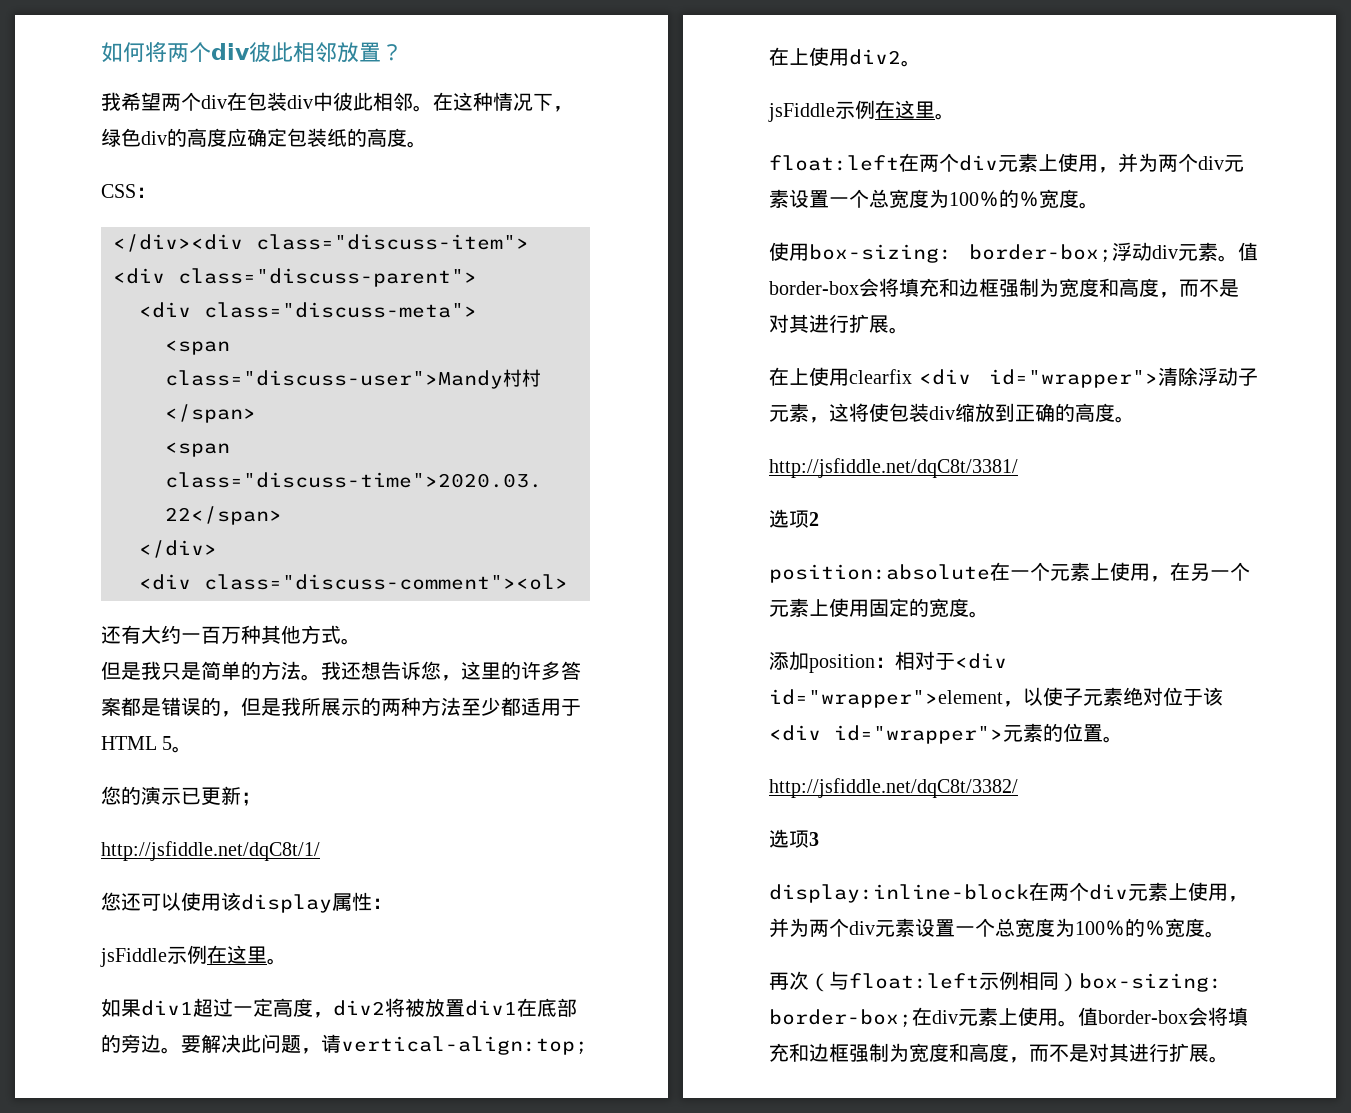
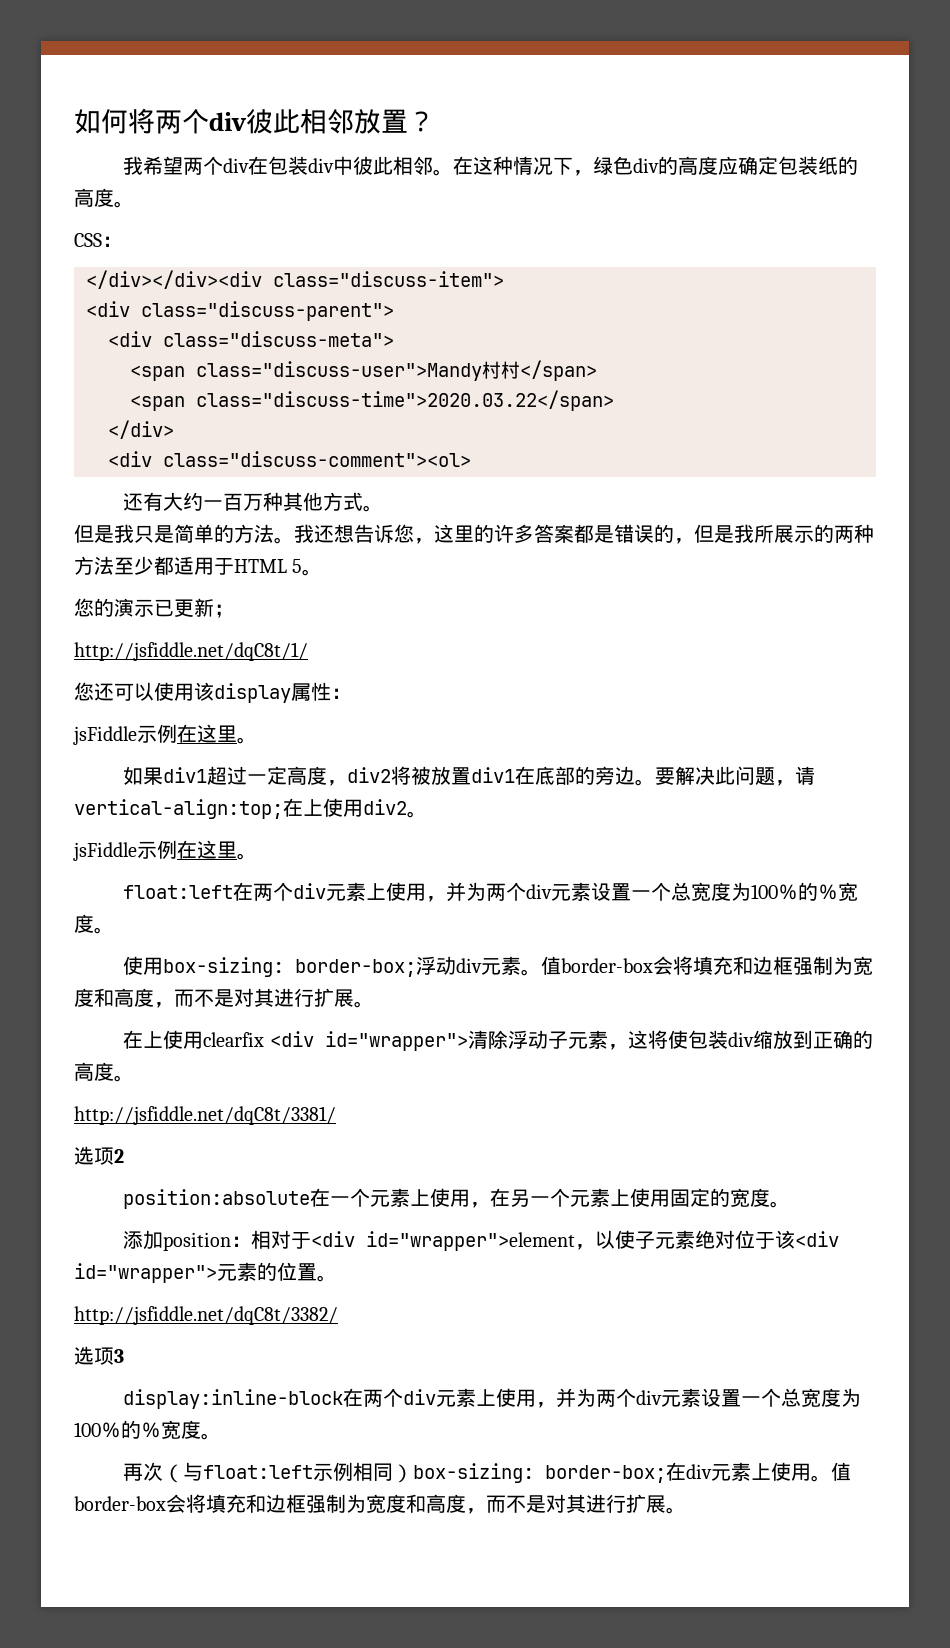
- </div><div class="discuss-item">
+ </div></div><div class="discuss-item">

